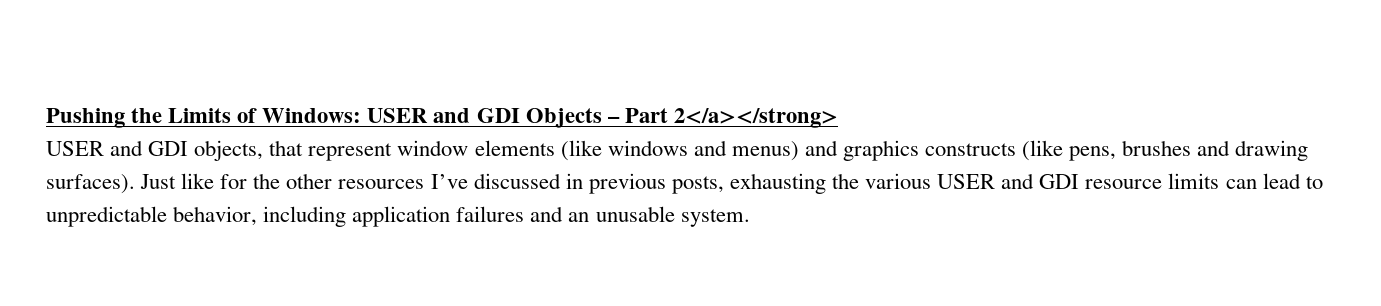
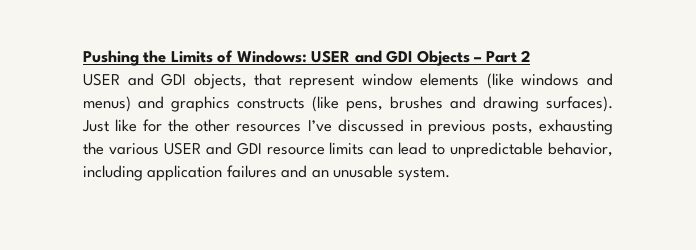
- Pushing the Limits of Windows: USER and GDI Objects – Part 2</a></strong>
+ Pushing the Limits of Windows: USER and GDI Objects – Part 2

